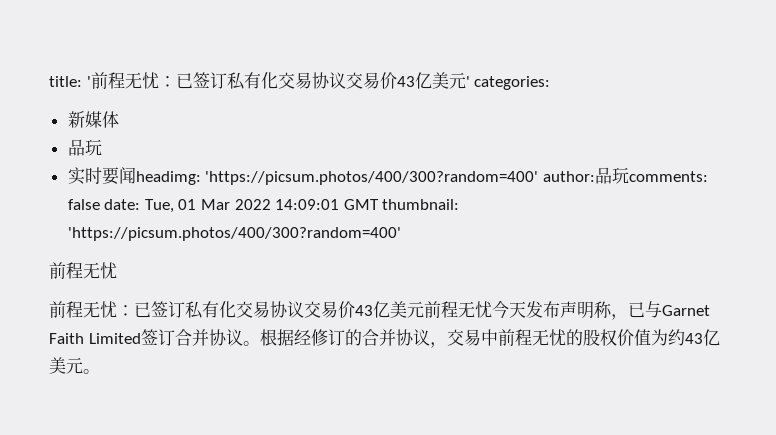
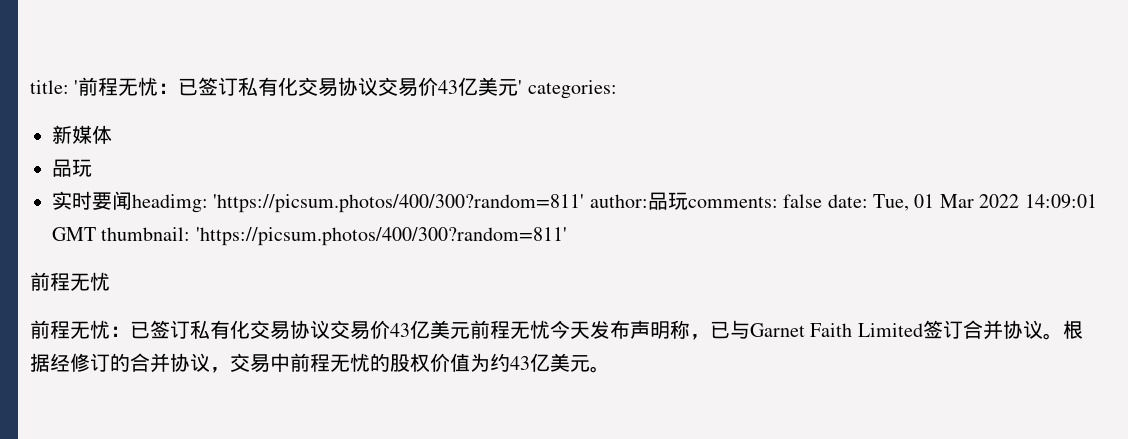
- 实时要闻headimg: 'https://picsum.photos/400/300?random=400' author:品玩comments: false date: Tue, 01 Mar 2022 14:09:01 GMT thumbnail: 'https://picsum.photos/400/300?random=400'
+ 实时要闻headimg: 'https://picsum.photos/400/300?random=811' author:品玩comments: false date: Tue, 01 Mar 2022 14:09:01 GMT thumbnail: 'https://picsum.photos/400/300?random=811'

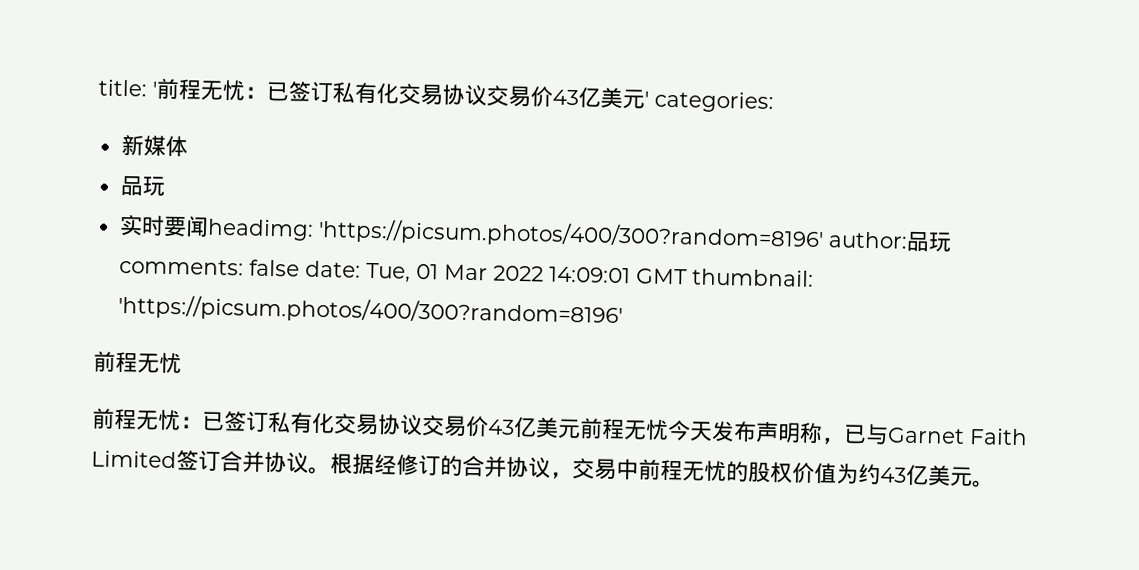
- 实时要闻headimg: 'https://picsum.photos/400/300?random=811' author:品玩comments: false date: Tue, 01 Mar 2022 14:09:01 GMT thumbnail: 'https://picsum.photos/400/300?random=811'
+ 实时要闻headimg: 'https://picsum.photos/400/300?random=8196' author:品玩comments: false date: Tue, 01 Mar 2022 14:09:01 GMT thumbnail: 'https://picsum.photos/400/300?random=8196'

